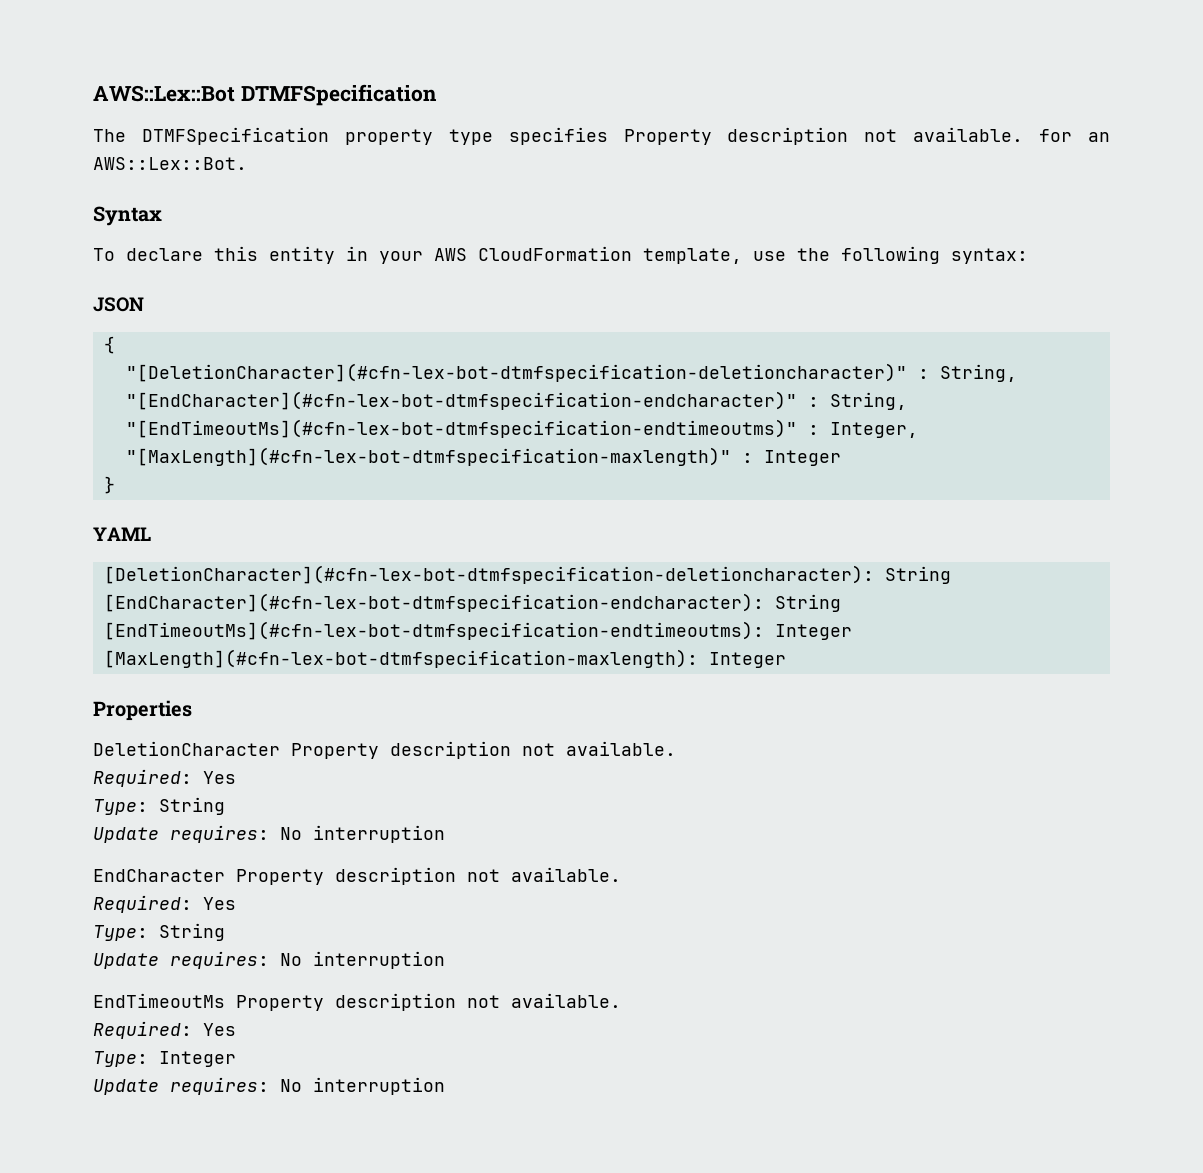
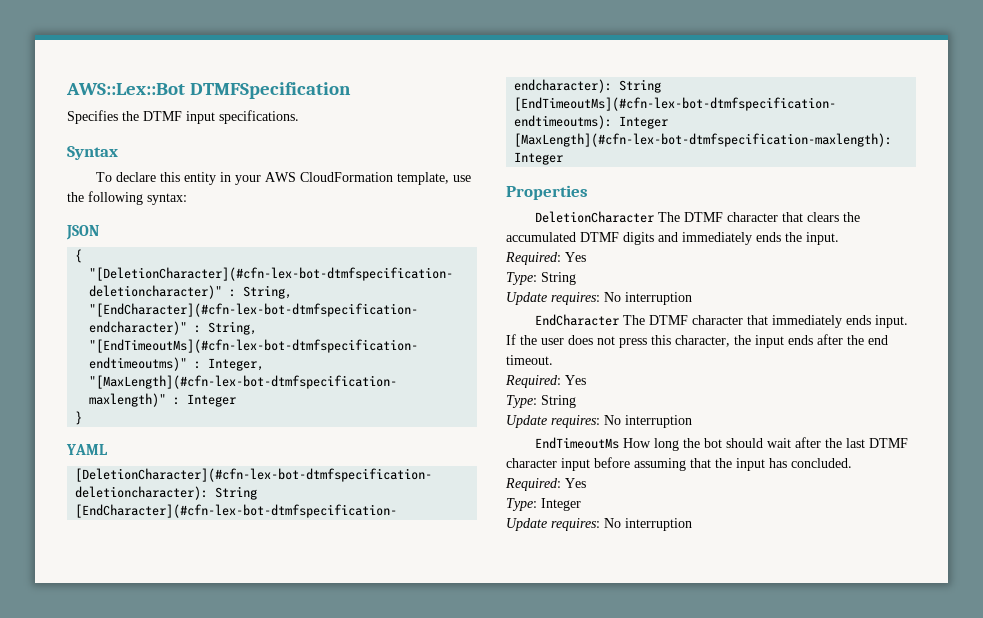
- The DTMFSpecification property type specifies Property description not available. for an AWS::Lex::Bot.
+ Specifies the DTMF input specifications.
- DeletionCharacter Property description not available.
+ DeletionCharacter The DTMF character that clears the accumulated DTMF digits and immediately ends the input.
- EndCharacter Property description not available.
+ EndCharacter The DTMF character that immediately ends input. If the user does not press this character, the input ends after the end timeout.
- EndTimeoutMs Property description not available.
+ EndTimeoutMs How long the bot should wait after the last DTMF character input before assuming that the input has concluded.

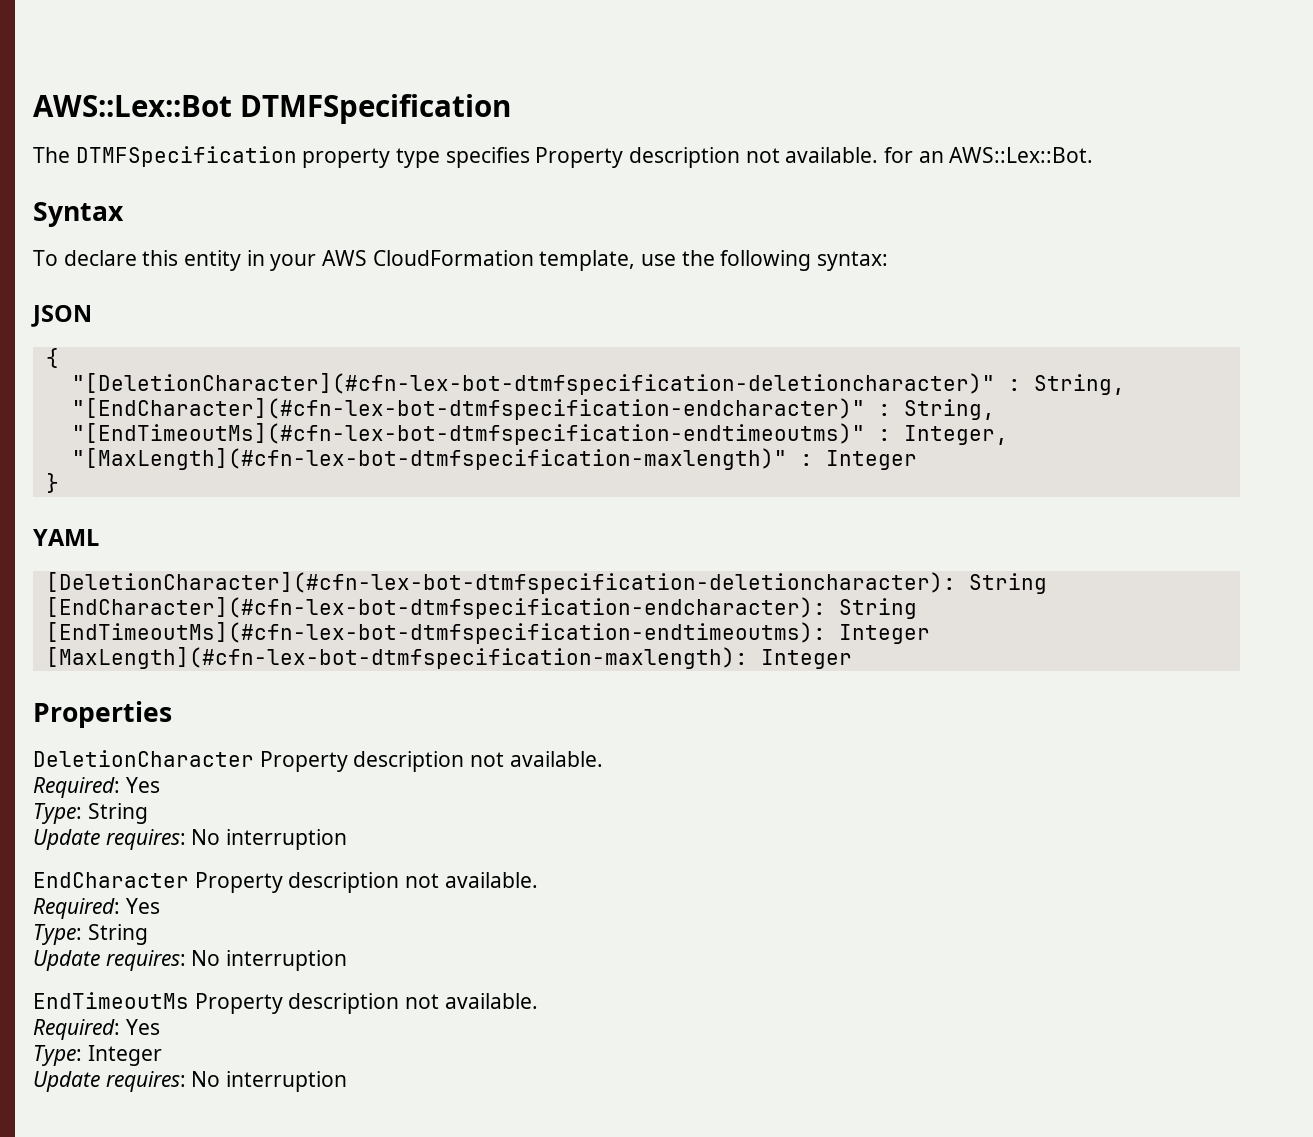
- Specifies the DTMF input specifications.
+ The DTMFSpecification property type specifies Property description not available. for an AWS::Lex::Bot.
- DeletionCharacter The DTMF character that clears the accumulated DTMF digits and immediately ends the input.
+ DeletionCharacter Property description not available.
- EndCharacter The DTMF character that immediately ends input. If the user does not press this character, the input ends after the end timeout.
+ EndCharacter Property description not available.
- EndTimeoutMs How long the bot should wait after the last DTMF character input before assuming that the input has concluded.
+ EndTimeoutMs Property description not available.

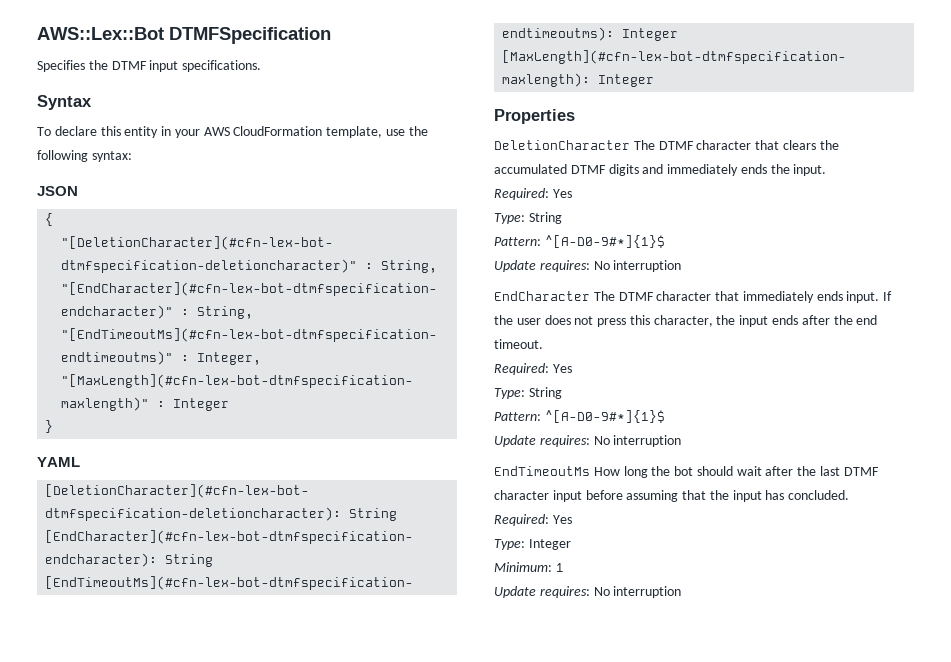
- The DTMFSpecification property type specifies Property description not available. for an AWS::Lex::Bot.
+ Specifies the DTMF input specifications.
- DeletionCharacter Property description not available.
+ DeletionCharacter The DTMF character that clears the accumulated DTMF digits and immediately ends the input.
  Required: Yes
  Type: String
+ Pattern: ^[A-D0-9#*]{1}$
- EndCharacter Property description not available.
+ EndCharacter The DTMF character that immediately ends input. If the user does not press this character, the input ends after the end timeout.
  Required: Yes
  Type: String
+ Pattern: ^[A-D0-9#*]{1}$
- EndTimeoutMs Property description not available.
+ EndTimeoutMs How long the bot should wait after the last DTMF character input before assuming that the input has concluded.
+ Minimum: 1

